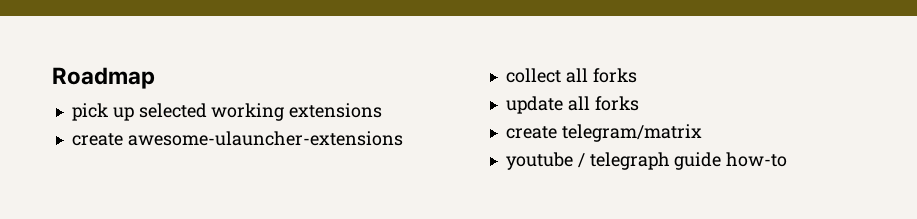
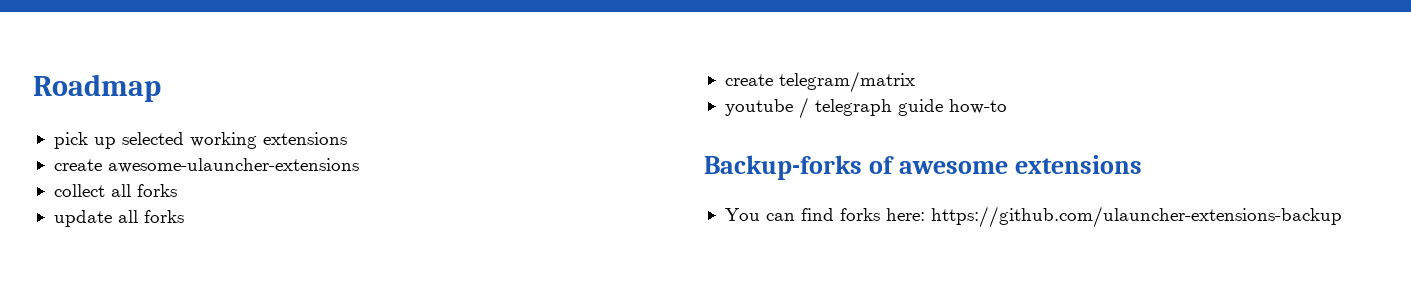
+ Backup-forks of awesome extensions
+ You can find forks here: https://github.com/ulauncher-extensions-backup

